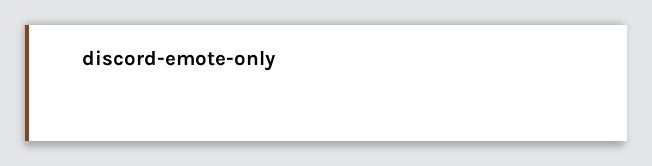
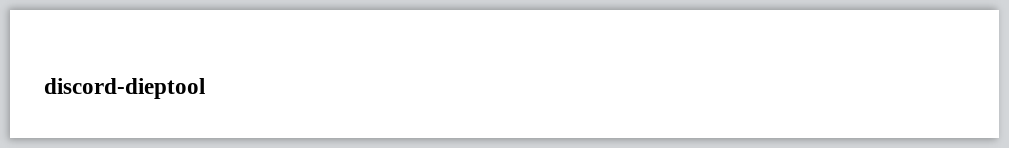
- discord-emote-only
+ discord-dieptool

